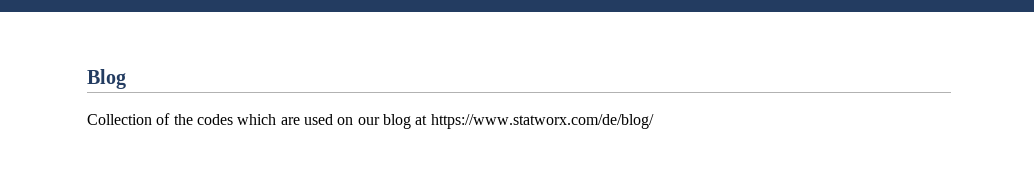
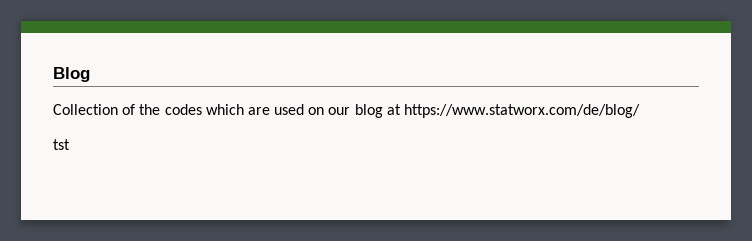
+ tst

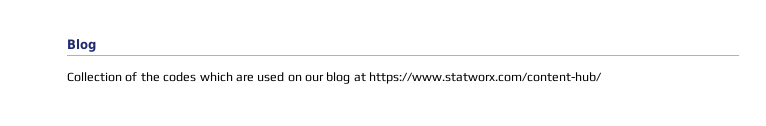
- Collection of the codes which are used on our blog at https://www.statworx.com/de/blog/
- tst
+ Collection of the codes which are used on our blog at https://www.statworx.com/content-hub/

